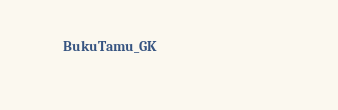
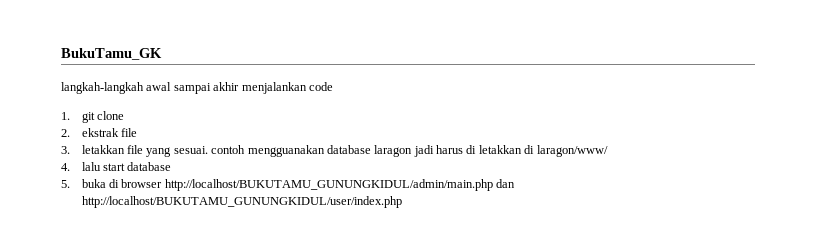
+ langkah-langkah awal sampai akhir menjalankan code
+ 1. git clone
+ 2. ekstrak file
+ 3. letakkan file yang sesuai. contoh mengguanakan database laragon jadi harus di letakkan di laragon/www/
+ 4. lalu start database
+ 5. buka di browser http://localhost/BUKUTAMU_GUNUNGKIDUL/admin/main.php dan http://localhost/BUKUTAMU_GUNUNGKIDUL/user/index.php

